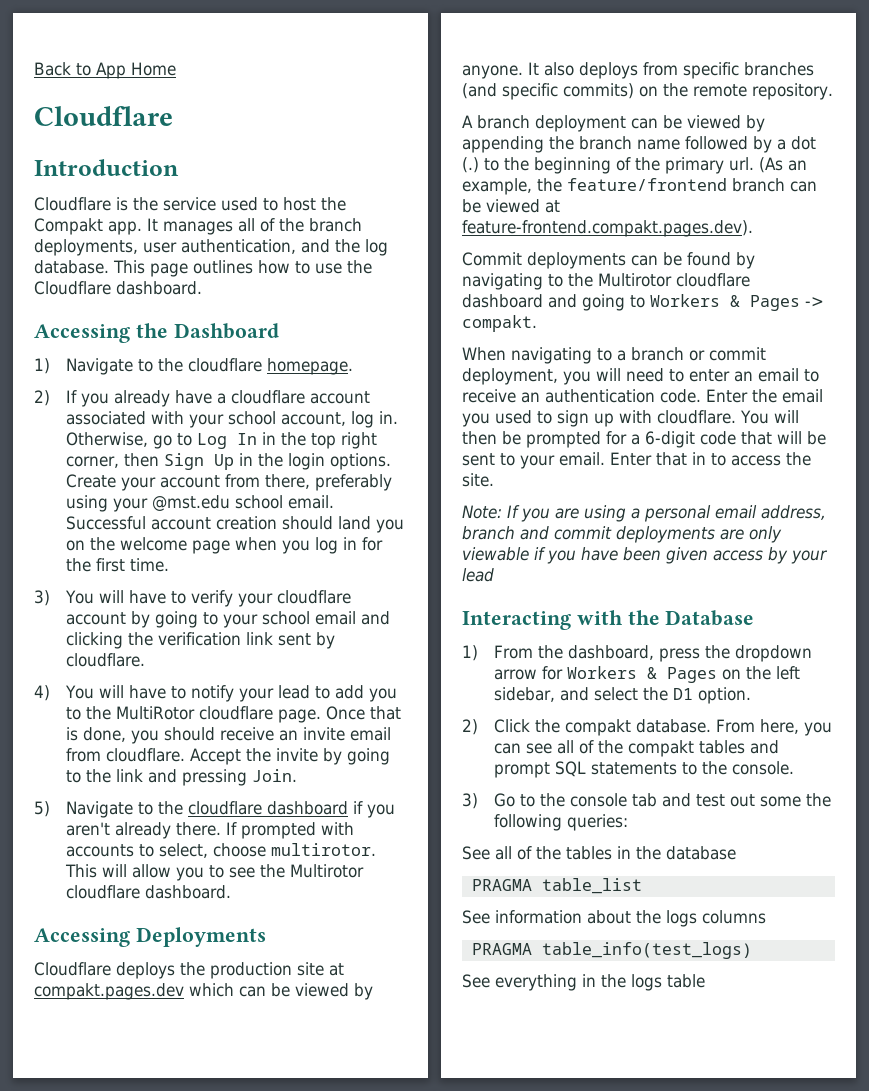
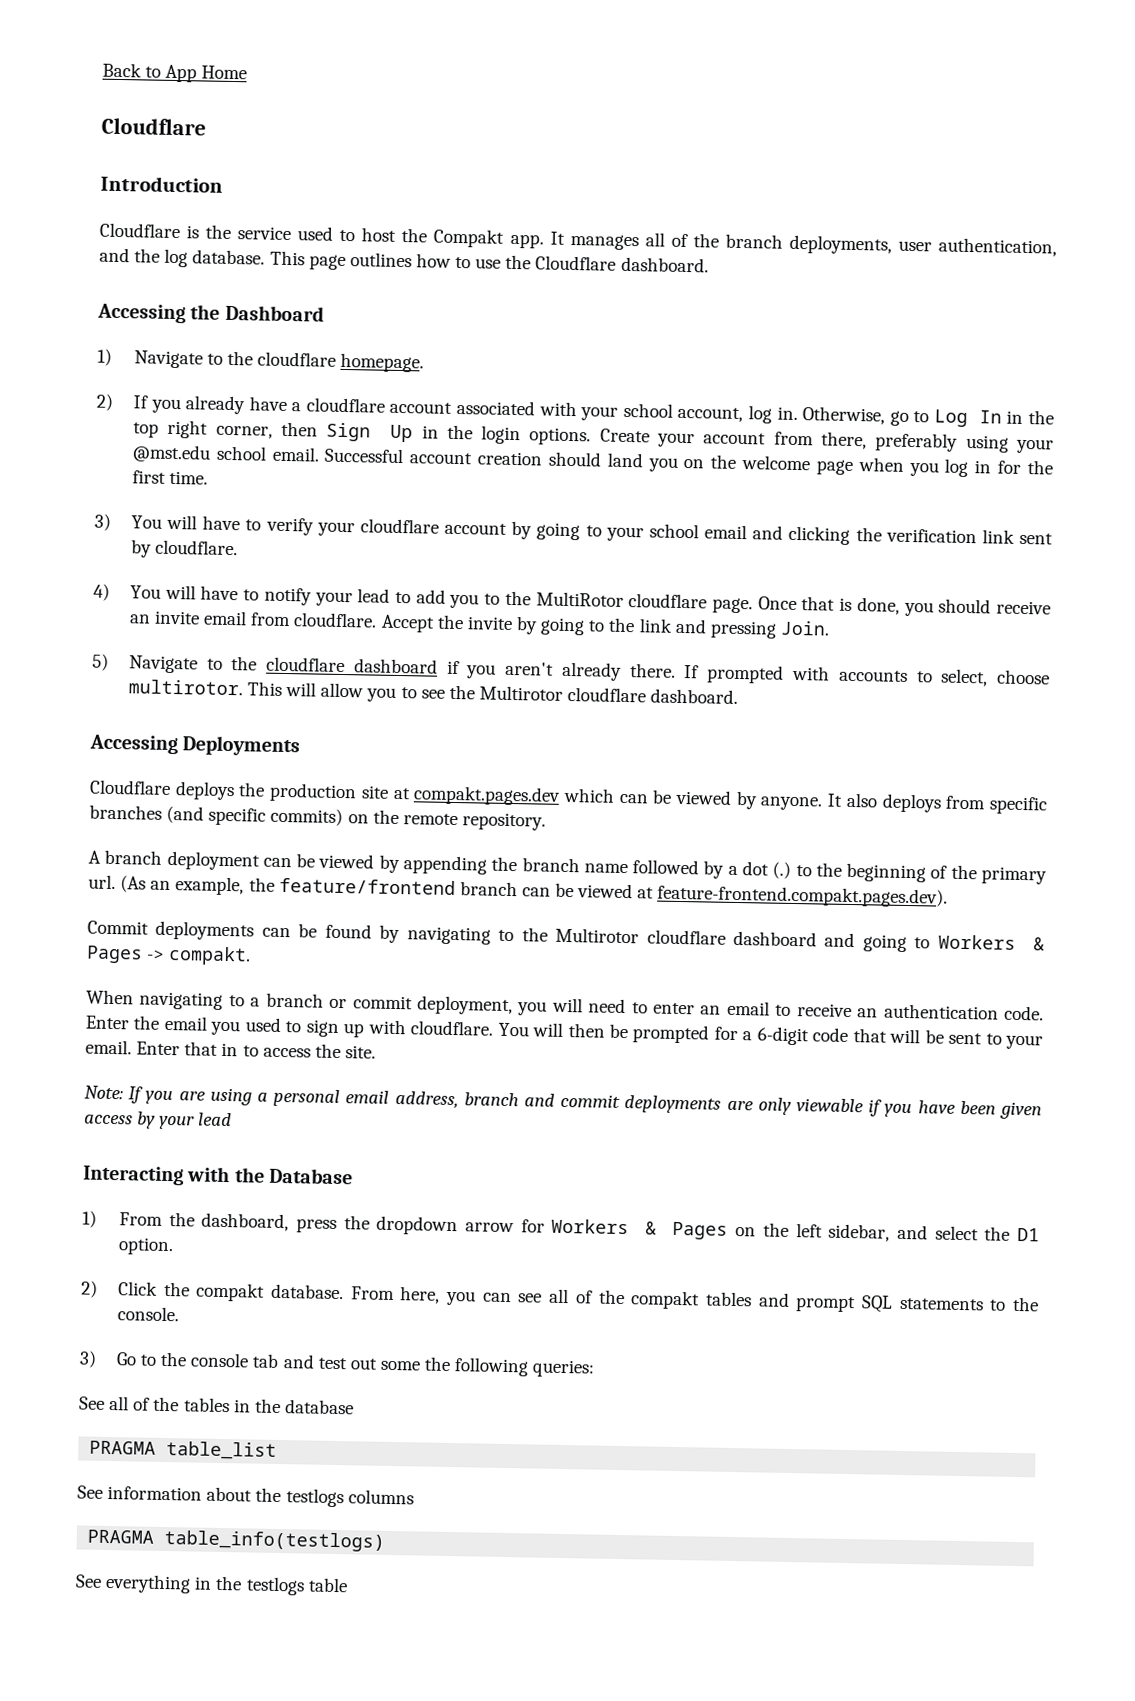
- See information about the logs columns
+ See information about the testlogs columns
- PRAGMA table_info(test_logs)
+ PRAGMA table_info(testlogs)
- See everything in the logs table
+ See everything in the testlogs table

